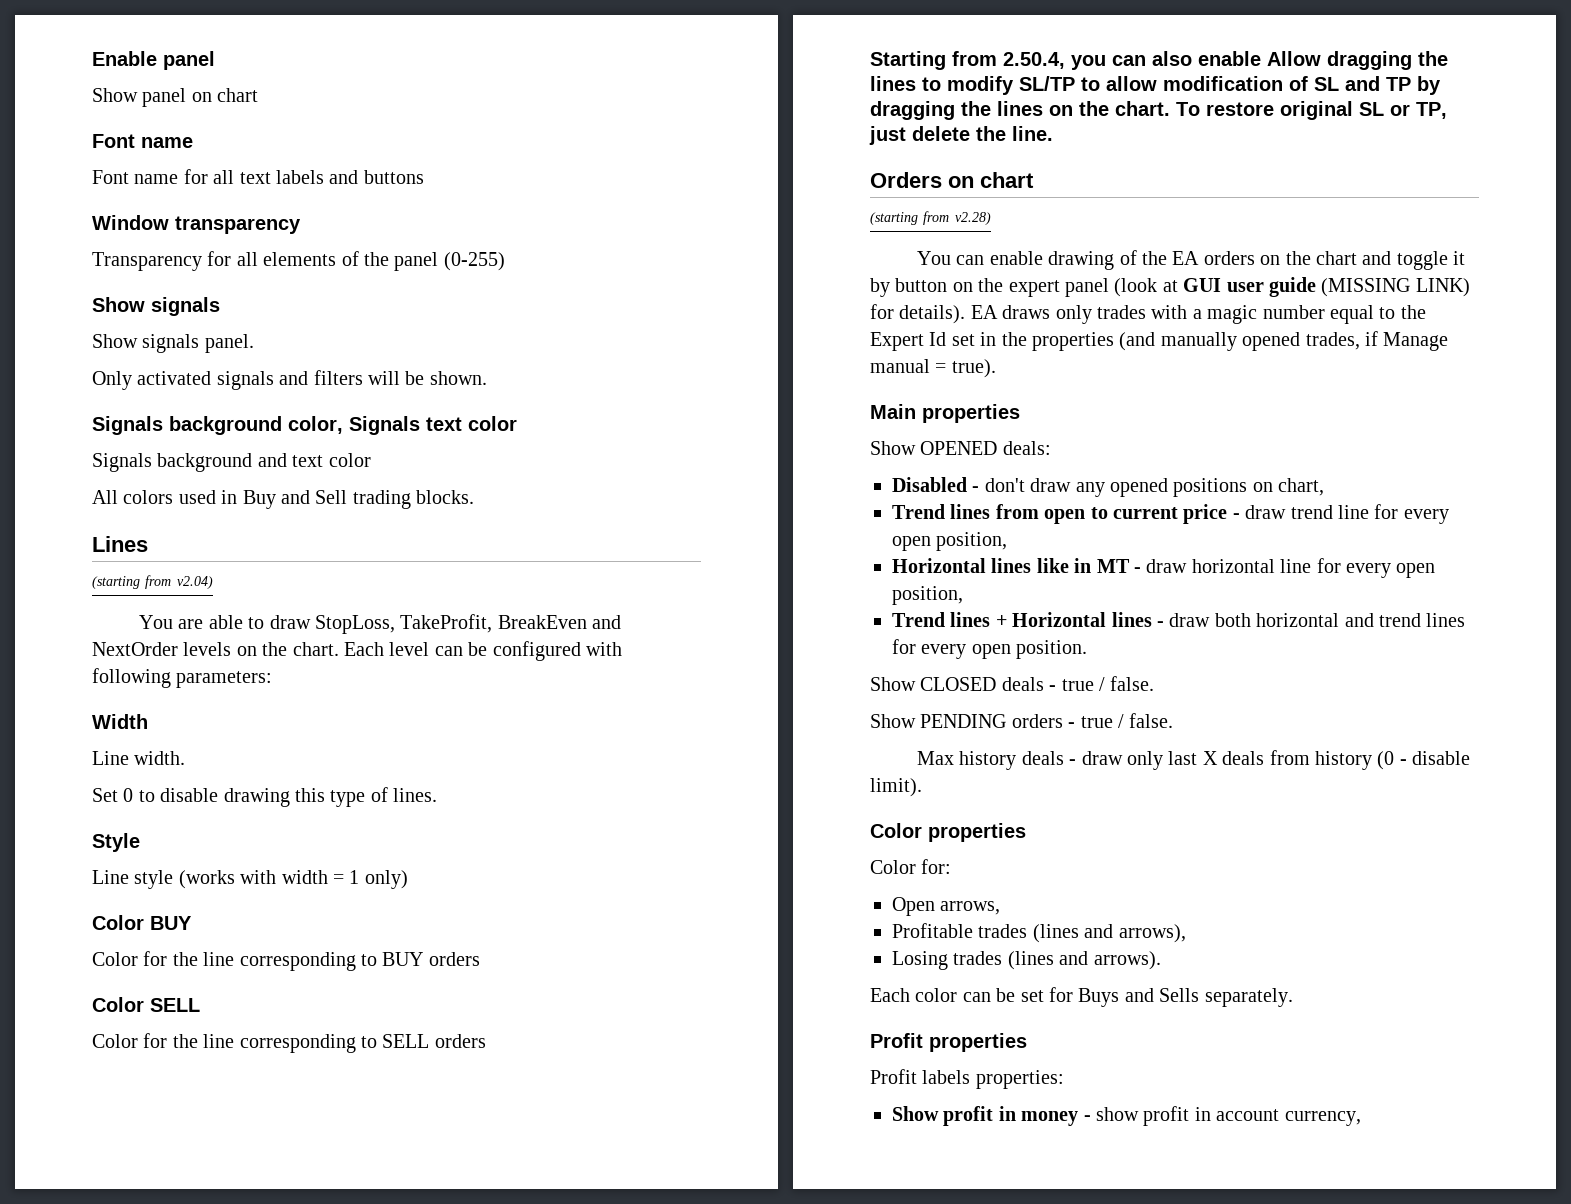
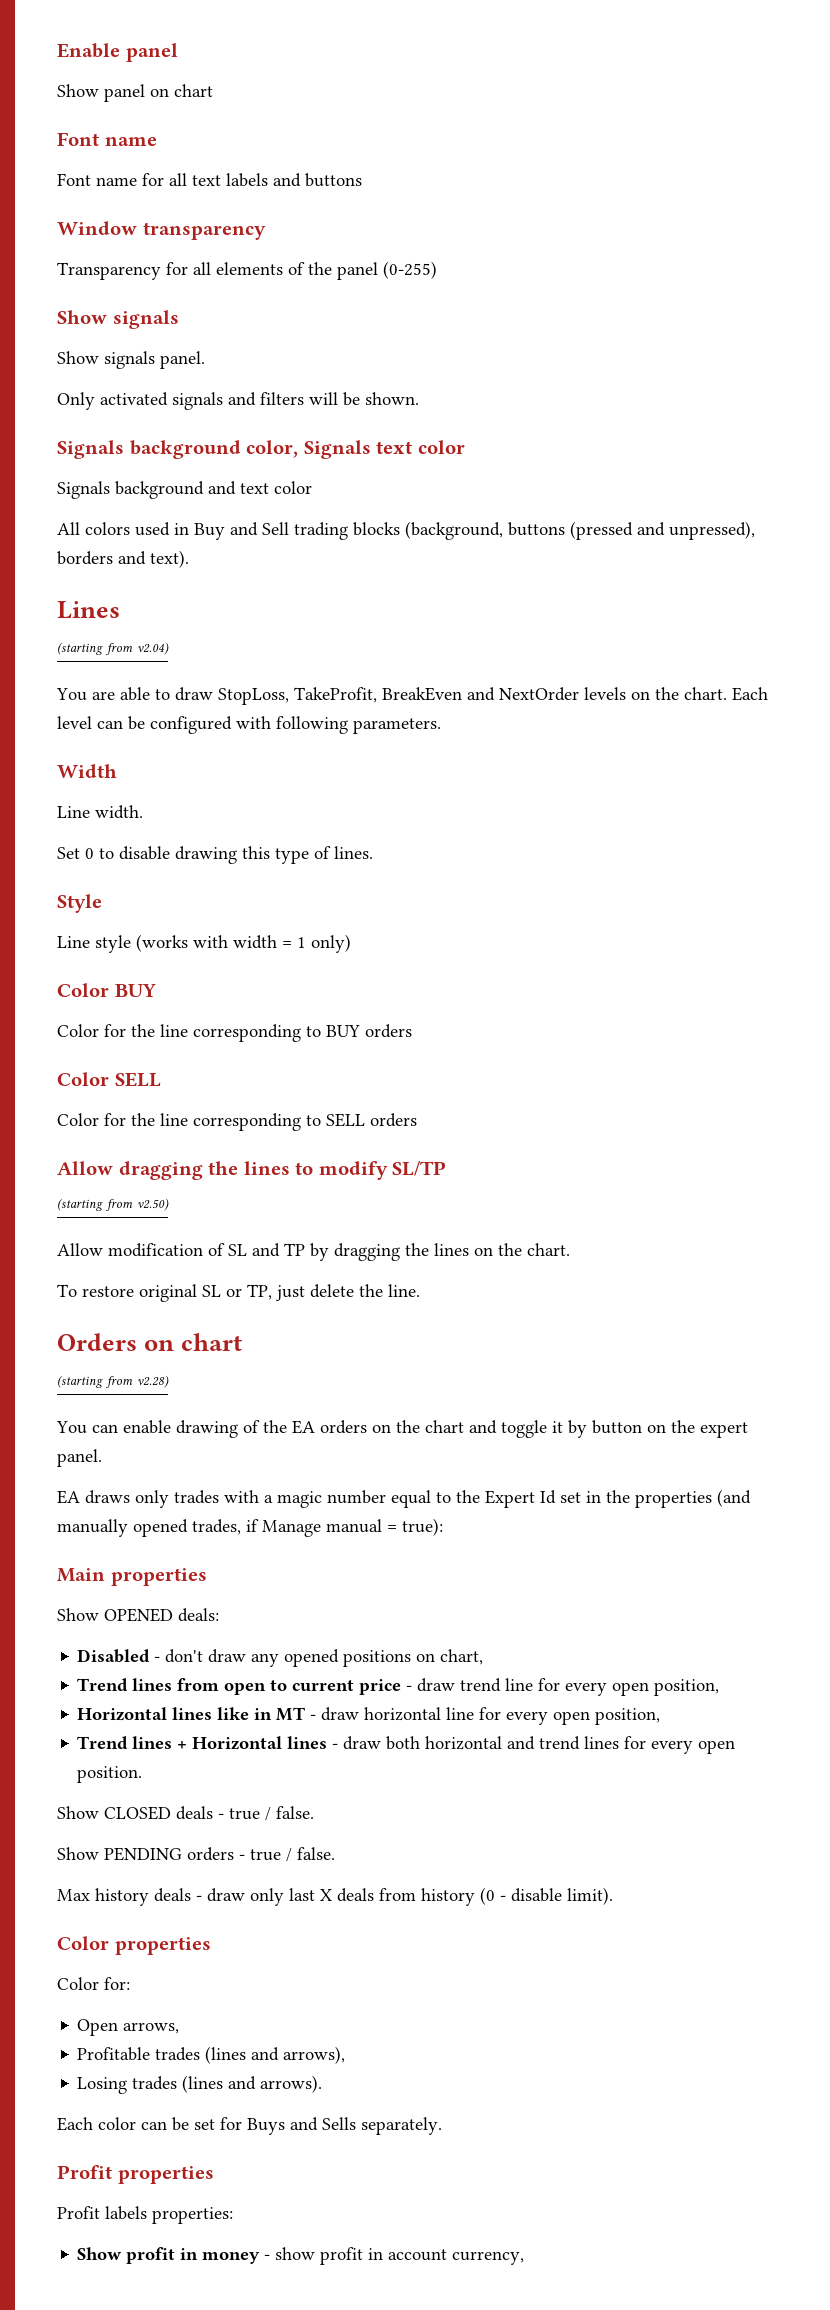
- All colors used in Buy and Sell trading blocks.
+ All colors used in Buy and Sell trading blocks (background, buttons (pressed and unpressed), borders and text).
- Each level can be configured with following parameters:
+ Each level can be configured with following parameters.
- Starting from 2.50.4, you can also enable Allow dragging the lines to modify SL/TP to allow modification of SL and TP by dragging the lines on the chart. To restore original SL or TP, just delete the line.
+ Allow dragging the lines to modify SL/TP
+ (starting from v2.50)
+ Allow modification of SL and TP by dragging the lines on the chart.
+ To restore original SL or TP, just delete the line.
- You can enable drawing of the EA orders on the chart and toggle it by button on the expert panel (look at GUI user guide (MISSING LINK) for details). EA draws only trades with a magic number equal to the Expert Id set in the properties (and manually opened trades, if Manage manual = true).
+ You can enable drawing of the EA orders on the chart and toggle it by button on the expert panel.
+ EA draws only trades with a magic number equal to the Expert Id set in the properties (and manually opened trades, if Manage manual = true):

